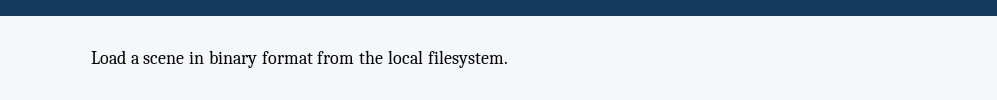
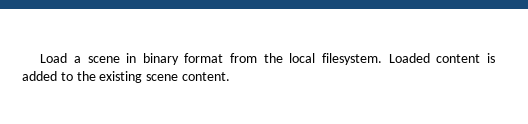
+ Loaded content is added to the existing scene content.

